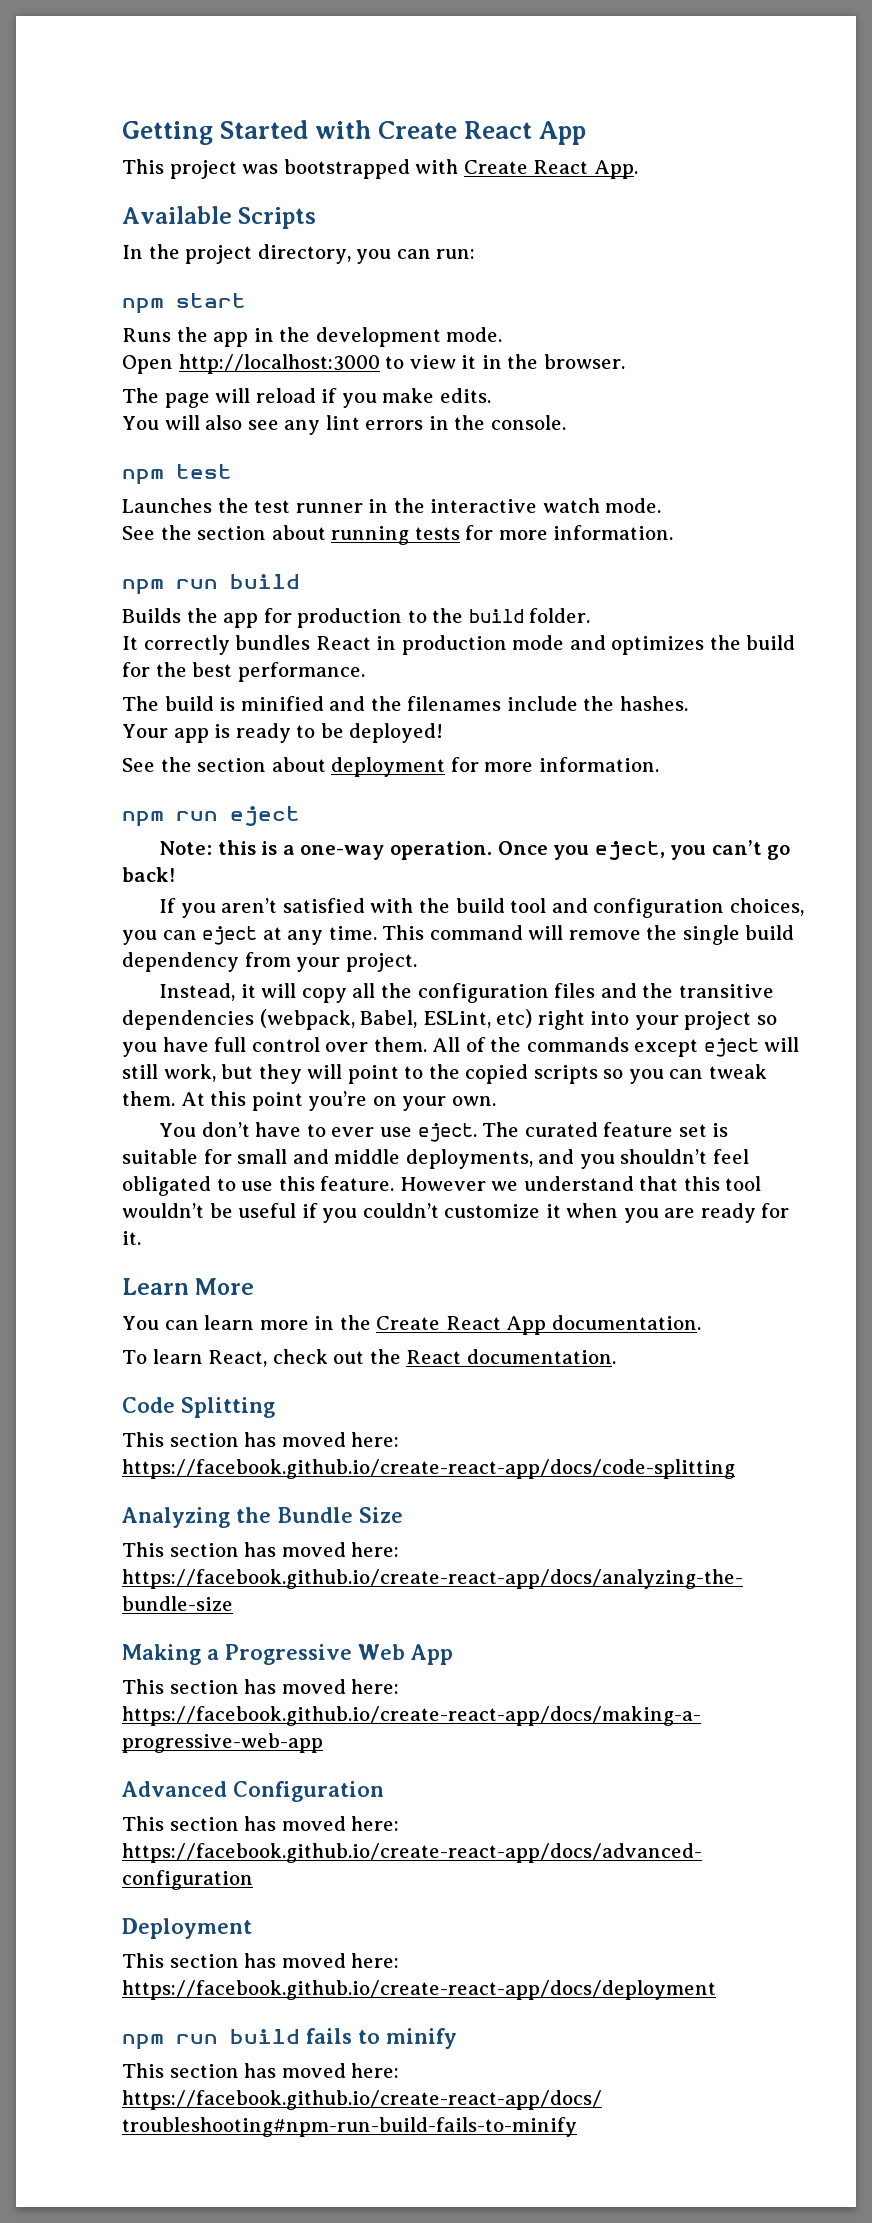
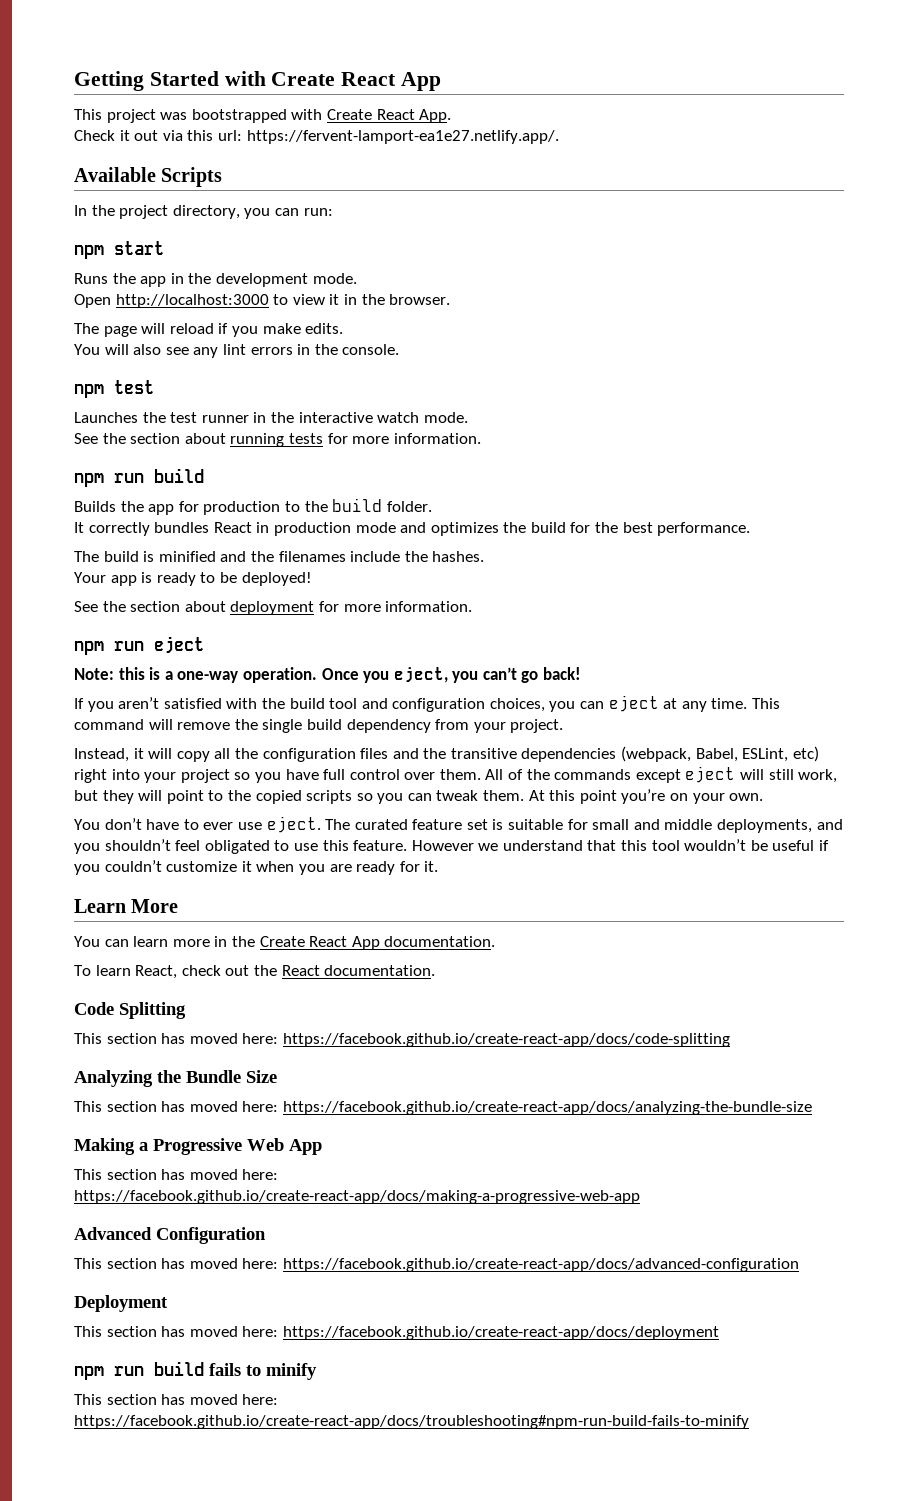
+ Check it out via this url: https://fervent-lamport-ea1e27.netlify.app/.

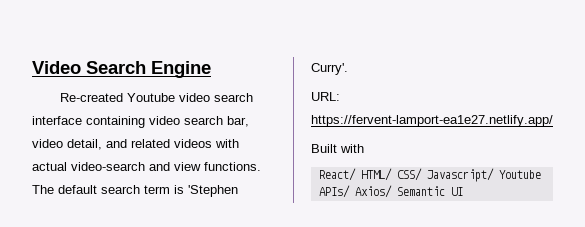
- Getting Started with Create React App
- This project was bootstrapped with Create React App.
- Check it out via this url: https://fervent-lamport-ea1e27.netlify.app/.
- Available Scripts
- In the project directory, you can run:
- npm start
- Runs the app in the development mode.
- Open http://localhost:3000 to view it in the browser.
- The page will reload if you make edits.
- You will also see any lint errors in the console.
- npm test
- Launches the test runner in the interactive watch mode.
- See the section about running tests for more information.
- npm run build
- Builds the app for production to the build folder.
- It correctly bundles React in production mode and optimizes the build for the best performance.
- The build is minified and the filenames include the hashes.
- Your app is ready to be deployed!
- See the section about deployment for more information.
- npm run eject
- Note: this is a one-way operation. Once you eject, you can’t go back!
- If you aren’t satisfied with the build tool and configuration choices, you can eject at any time. This command will remove the single build dependency from your project.
- Instead, it will copy all the configuration files and the transitive dependencies (webpack, Babel, ESLint, etc) right into your project so you have full control over them. All of the commands except eject will still work, but they will point to the copied scripts so you can tweak them. At this point you’re on your own.
- You don’t have to ever use eject. The curated feature set is suitable for small and middle deployments, and you shouldn’t feel obligated to use this feature. However we understand that this tool wouldn’t be useful if you couldn’t customize it when you are ready for it.
- Learn More
- You can learn more in the Create React App documentation.
- To learn React, check out the React documentation.
- Code Splitting
- This section has moved here: https://facebook.github.io/create-react-app/docs/code-splitting
- Analyzing the Bundle Size
- This section has moved here: https://facebook.github.io/create-react-app/docs/analyzing-the-bundle-size
- Making a Progressive Web App
- This section has moved here: https://facebook.github.io/create-react-app/docs/making-a-progressive-web-app
- Advanced Configuration
- This section has moved here: https://facebook.github.io/create-react-app/docs/advanced-configuration
- Deployment
- This section has moved here: https://facebook.github.io/create-react-app/docs/deployment
- npm run build fails to minify
- This section has moved here: https://facebook.github.io/create-react-app/docs/troubleshooting#npm-run-build-fails-to-minify
+ Video Search Engine
+ Re-created Youtube video search interface containing video search bar, video detail, and related videos with actual video-search and view functions. The default search term is 'Stephen Curry'.
+ URL: https://fervent-lamport-ea1e27.netlify.app/
+ Built with
+ React/ HTML/ CSS/ Javascript/ Youtube APIs/ Axios/ Semantic UI

